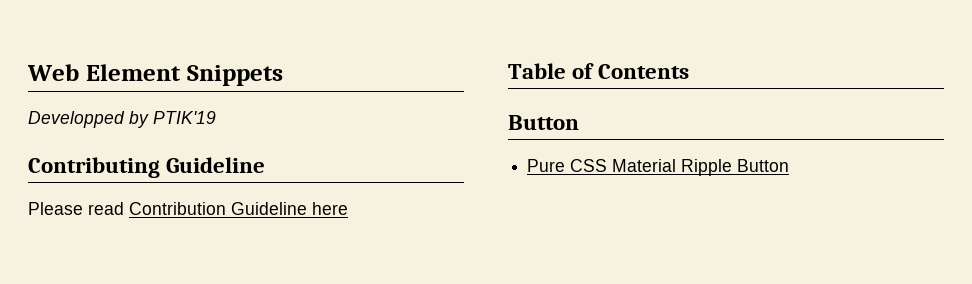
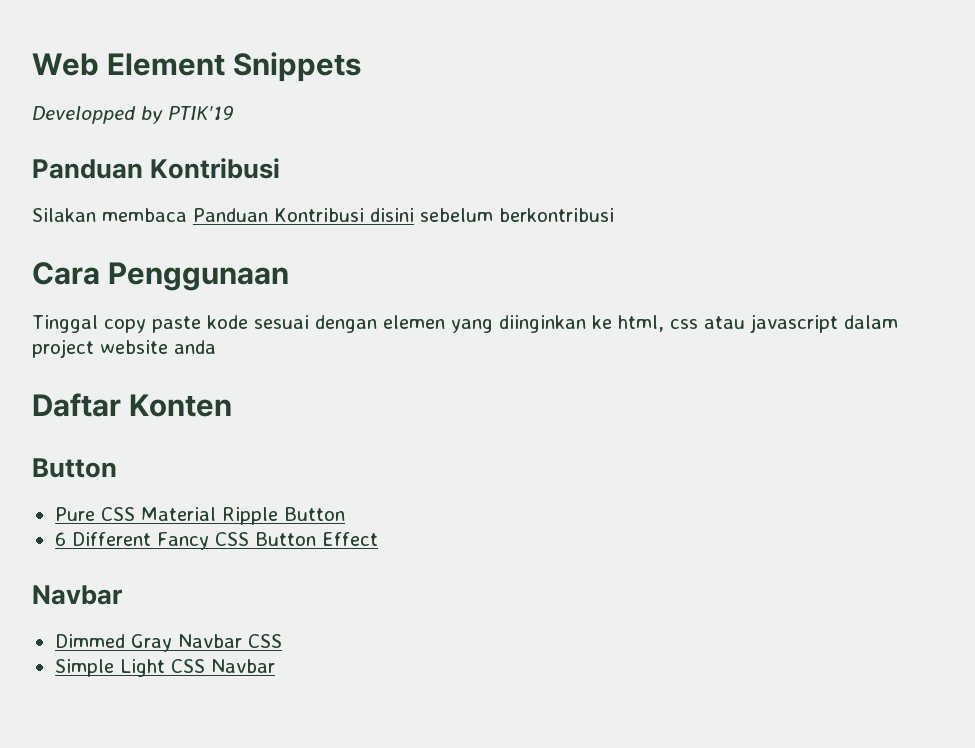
  Developped by PTIK'19
- Contributing Guideline
- Please read Contribution Guideline here
- Table of Contents
+ Panduan Kontribusi
+ Silakan membaca Panduan Kontribusi disini sebelum berkontribusi
+ Cara Penggunaan
+ Tinggal copy paste kode sesuai dengan elemen yang diinginkan ke html, css atau javascript dalam project website anda
+ Daftar Konten
+ 6 Different Fancy CSS Button Effect
+ Navbar
+ Dimmed Gray Navbar CSS
+ Simple Light CSS Navbar

